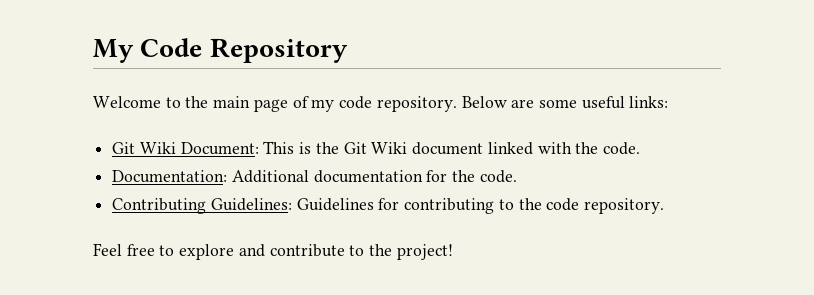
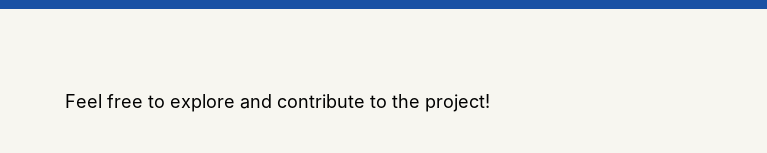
- My Code Repository
- Welcome to the main page of my code repository. Below are some useful links:
- Git Wiki Document: This is the Git Wiki document linked with the code.
- Documentation: Additional documentation for the code.
- Contributing Guidelines: Guidelines for contributing to the code repository.

